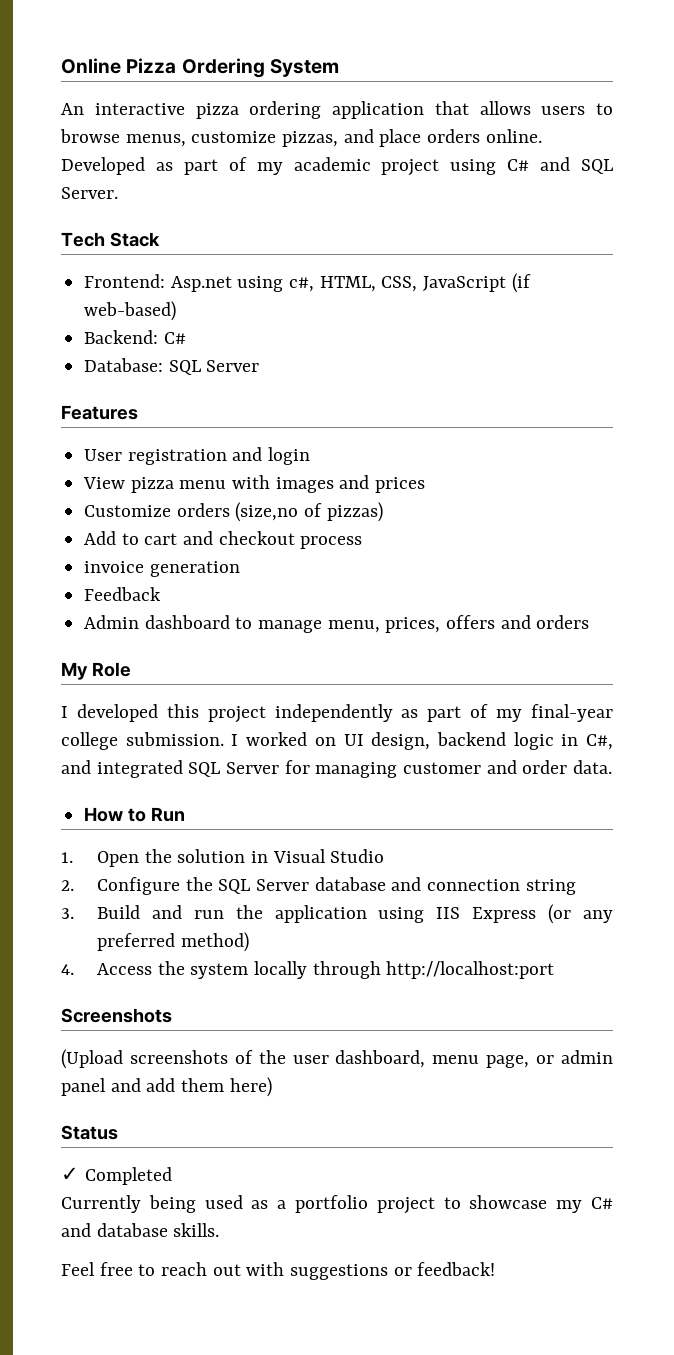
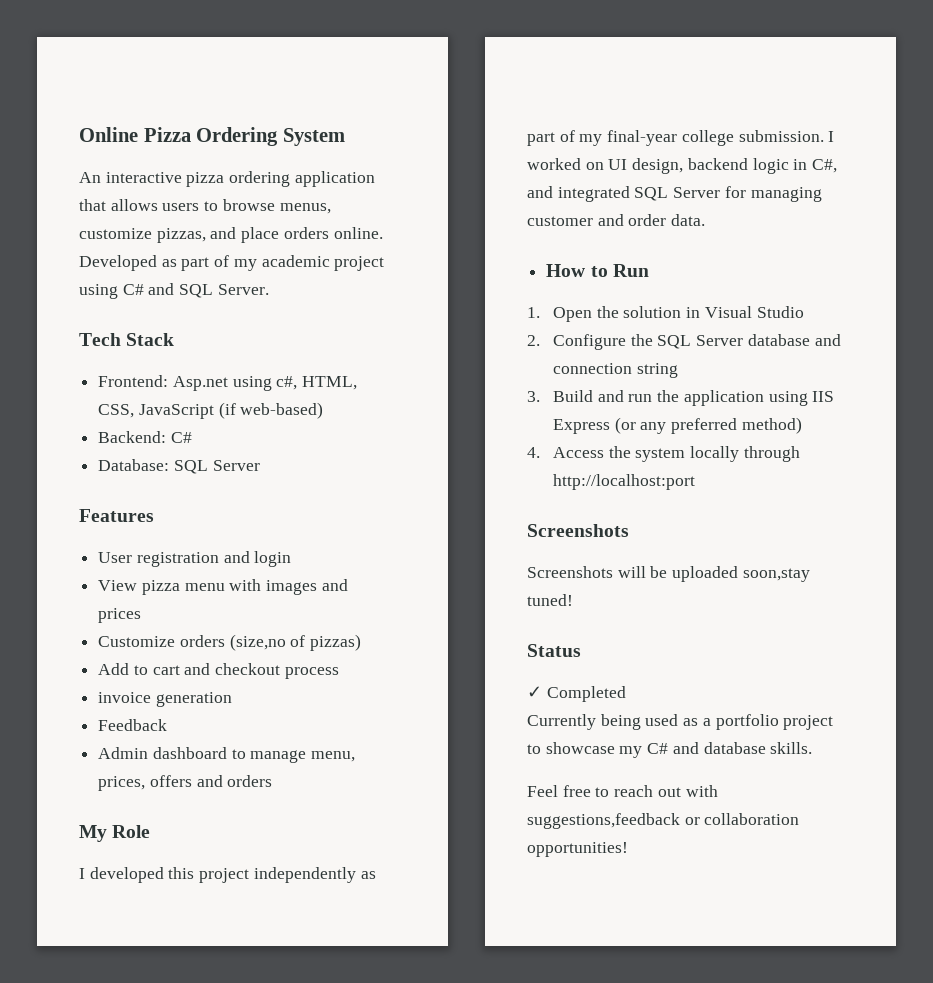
- (Upload screenshots of the user dashboard, menu page, or admin panel and add them here)
+ Screenshots will be uploaded soon,stay tuned!
- Feel free to reach out with suggestions or feedback!
+ Feel free to reach out with suggestions,feedback or collaboration opportunities!

